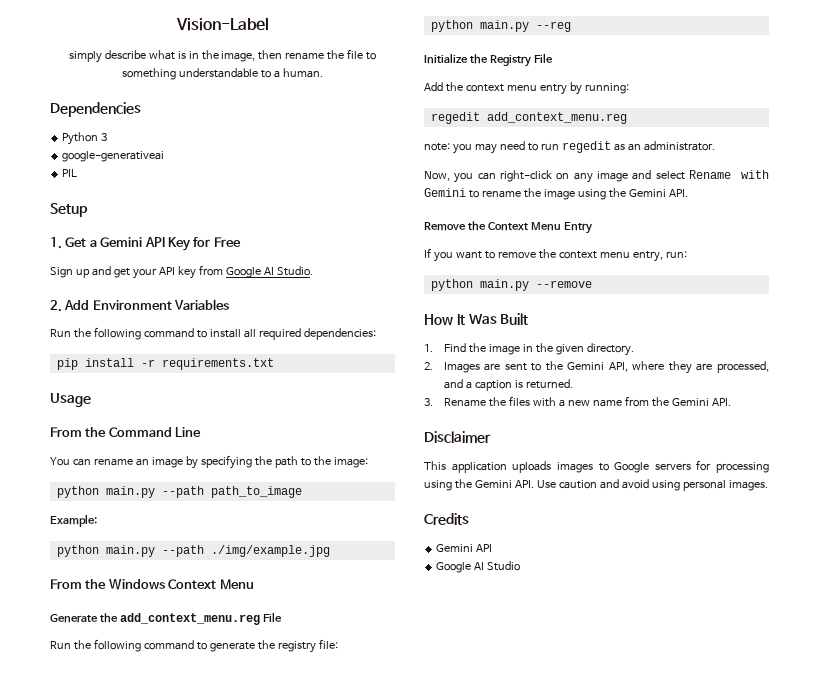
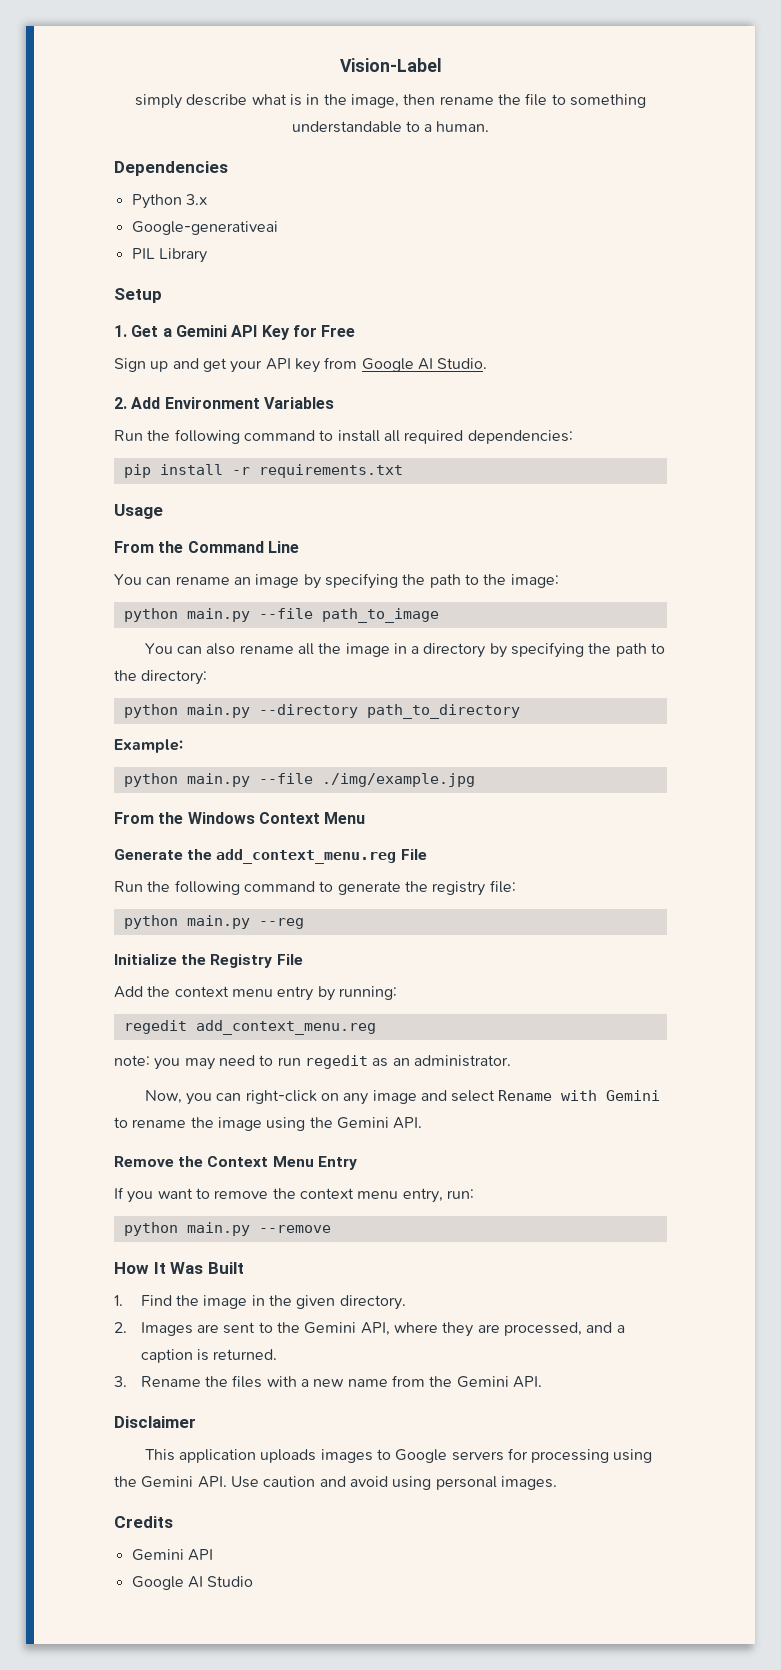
- Python 3
- google-generativeai
+ Python 3.x
+ Google-generativeai
- PIL
+ PIL Library
- python main.py --path path_to_image
+ python main.py --file path_to_image
+ You can also rename all the image in a directory by specifying the path to the directory:
+ python main.py --directory path_to_directory
- python main.py --path ./img/example.jpg
+ python main.py --file ./img/example.jpg

